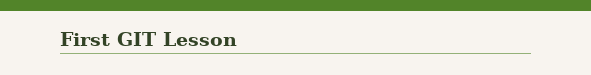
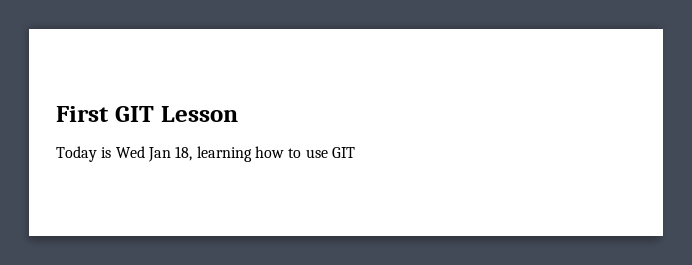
+ Today is Wed Jan 18, learning how to use GIT

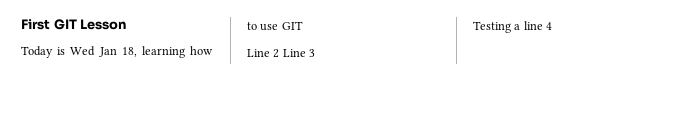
+ Line 2 Line 3
+ Testing a line 4

